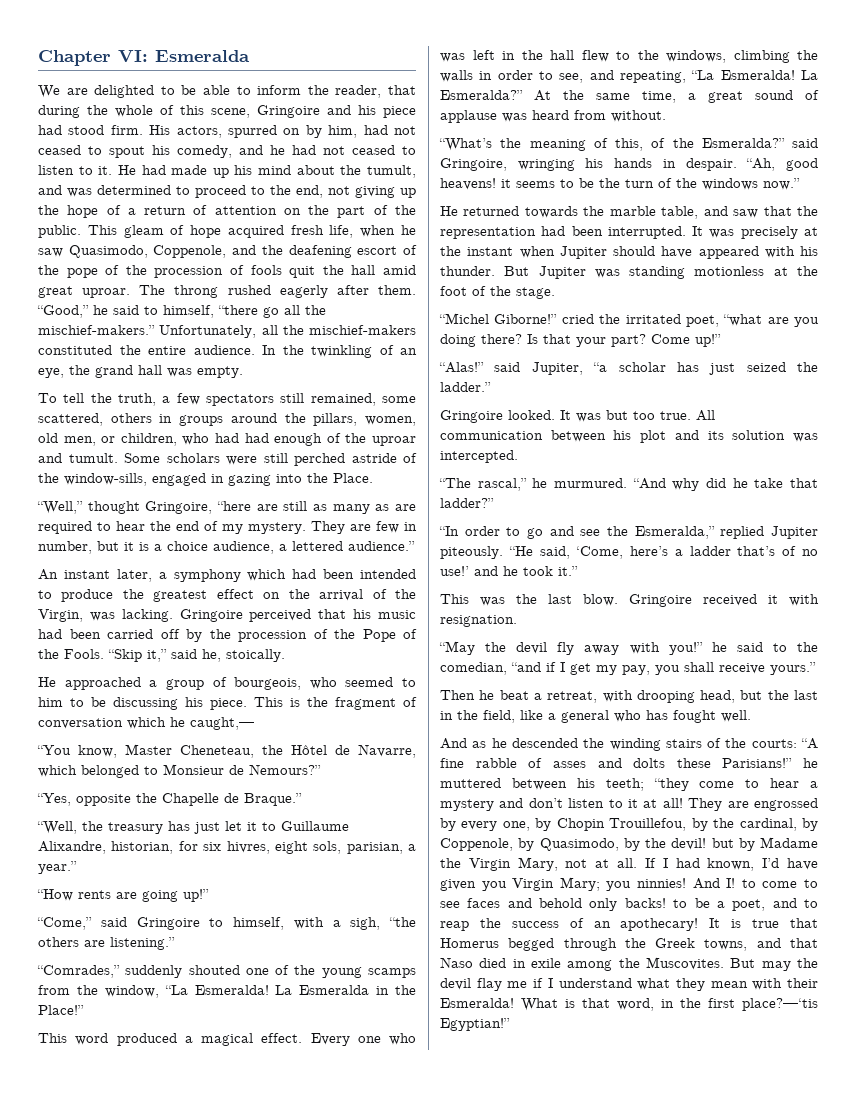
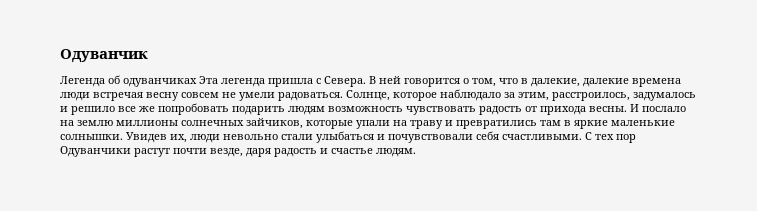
- Chapter VI: Esmeralda
- We are delighted to be able to inform the reader, that during the whole of this scene, Gringoire and his piece had stood firm. His actors, spurred on by him, had not ceased to spout his comedy, and he had not ceased to listen to it. He had made up his mind about the tumult, and was determined to proceed to the end, not giving up the hope of a return of attention on the part of the public. This gleam of hope acquired fresh life, when he saw Quasimodo, Coppenole, and the deafening escort of the pope of the procession of fools quit the hall amid great uproar. The throng rushed eagerly after them. “Good,” he said to himself, “there go all the mischief-makers.” Unfortunately, all the mischief-makers constituted the entire audience. In the twinkling of an eye, the grand hall was empty.
- To tell the truth, a few spectators still remained, some scattered, others in groups around the pillars, women, old men, or children, who had had enough of the uproar and tumult. Some scholars were still perched astride of the window-sills, engaged in gazing into the Place.
- “Well,” thought Gringoire, “here are still as many as are required to hear the end of my mystery. They are few in number, but it is a choice audience, a lettered audience.”
- An instant later, a symphony which had been intended to produce the greatest effect on the arrival of the Virgin, was lacking. Gringoire perceived that his music had been carried off by the procession of the Pope of the Fools. “Skip it,” said he, stoically.
- He approached a group of bourgeois, who seemed to him to be discussing his piece. This is the fragment of conversation which he caught,—
- “You know, Master Cheneteau, the Hôtel de Navarre, which belonged to Monsieur de Nemours?”
- “Yes, opposite the Chapelle de Braque.”
- “Well, the treasury has just let it to Guillaume Alixandre, historian, for six hivres, eight sols, parisian, a year.”
- “How rents are going up!”
- “Come,” said Gringoire to himself, with a sigh, “the others are listening.”
- “Comrades,” suddenly shouted one of the young scamps from the window, “La Esmeralda! La Esmeralda in the Place!”
- This word produced a magical effect. Every one who was left in the hall flew to the windows, climbing the walls in order to see, and repeating, “La Esmeralda! La Esmeralda?” At the same time, a great sound of applause was heard from without.
- “What’s the meaning of this, of the Esmeralda?” said Gringoire, wringing his hands in despair. “Ah, good heavens! it seems to be the turn of the windows now.”
- He returned towards the marble table, and saw that the representation had been interrupted. It was precisely at the instant when Jupiter should have appeared with his thunder. But Jupiter was standing motionless at the foot of the stage.
- “Michel Giborne!” cried the irritated poet, “what are you doing there? Is that your part? Come up!”
- “Alas!” said Jupiter, “a scholar has just seized the ladder.”
- Gringoire looked. It was but too true. All communication between his plot and its solution was intercepted.
- “The rascal,” he murmured. “And why did he take that ladder?”
- “In order to go and see the Esmeralda,” replied Jupiter piteously. “He said, ‘Come, here’s a ladder that’s of no use!’ and he took it.”
- This was the last blow. Gringoire received it with resignation.
- “May the devil fly away with you!” he said to the comedian, “and if I get my pay, you shall receive yours.”
- Then he beat a retreat, with drooping head, but the last in the field, like a general who has fought well.
- And as he descended the winding stairs of the courts: “A fine rabble of asses and dolts these Parisians!” he muttered between his teeth; “they come to hear a mystery and don’t listen to it at all! They are engrossed by every one, by Chopin Trouillefou, by the cardinal, by Coppenole, by Quasimodo, by the devil! but by Madame the Virgin Mary, not at all. If I had known, I’d have given you Virgin Mary; you ninnies! And I! to come to see faces and behold only backs! to be a poet, and to reap the success of an apothecary! It is true that Homerus begged through the Greek towns, and that Naso died in exile among the Muscovites. But may the devil flay me if I understand what they mean with their Esmeralda! What is that word, in the first place?—‘tis Egyptian!”
+ Одуванчик
+ Легенда об одуванчиках Эта легенда пришла с Севера. В ней говорится о том, что в далекие, далекие времена люди встречая весну совсем не умели радоваться. Солнце, которое наблюдало за этим, расстроилось, задумалось и решило все же попробовать подарить людям возможность чувствовать радость от прихода весны. И послало на землю миллионы солнечных зайчиков, которые упали на траву и превратились там в яркие маленькие солнышки. Увидев их, люди невольно стали улыбаться и почувствовали себя счастливыми. С тех пор Одуванчики растут почти везде, даря радость и счастье людям.

